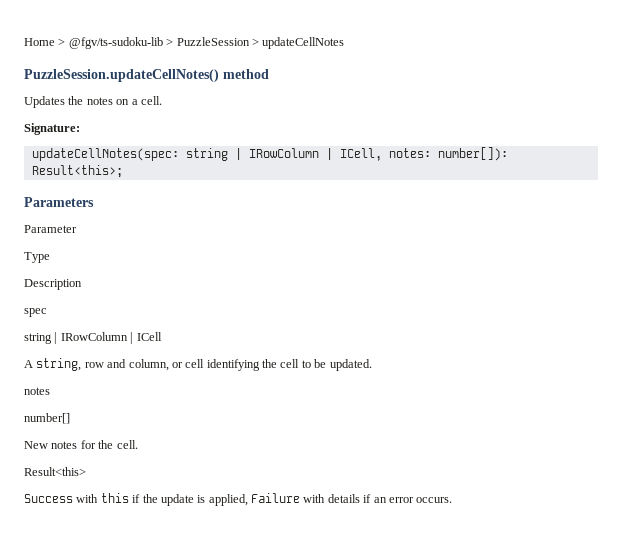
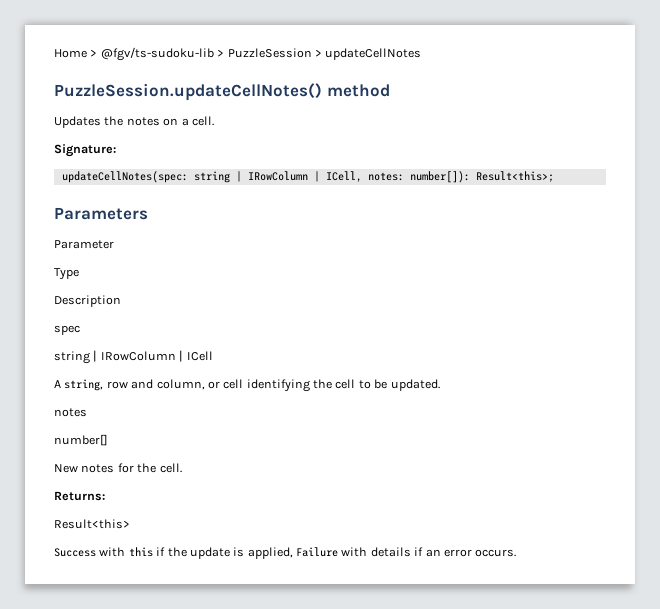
+ Returns:

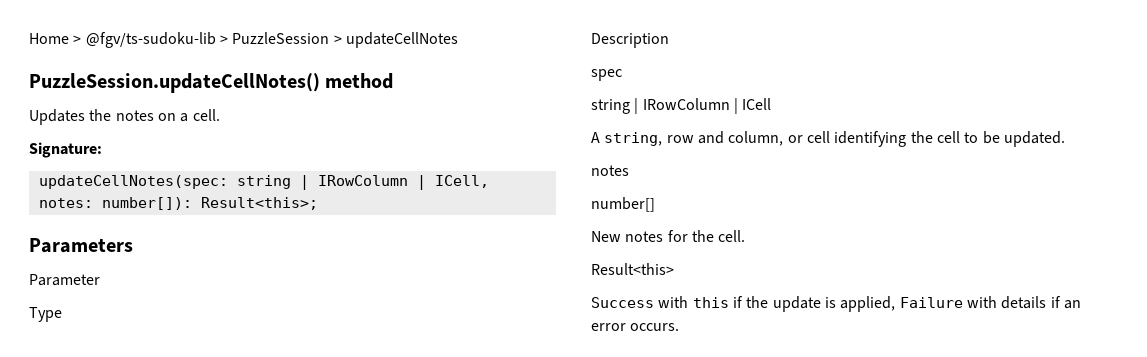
- Returns:

